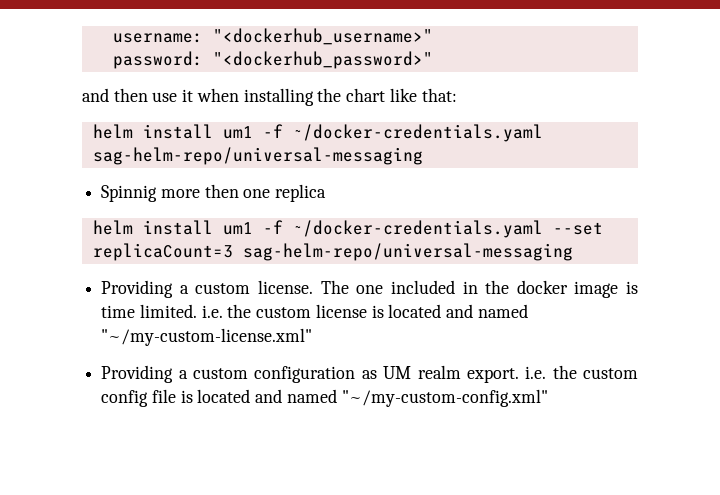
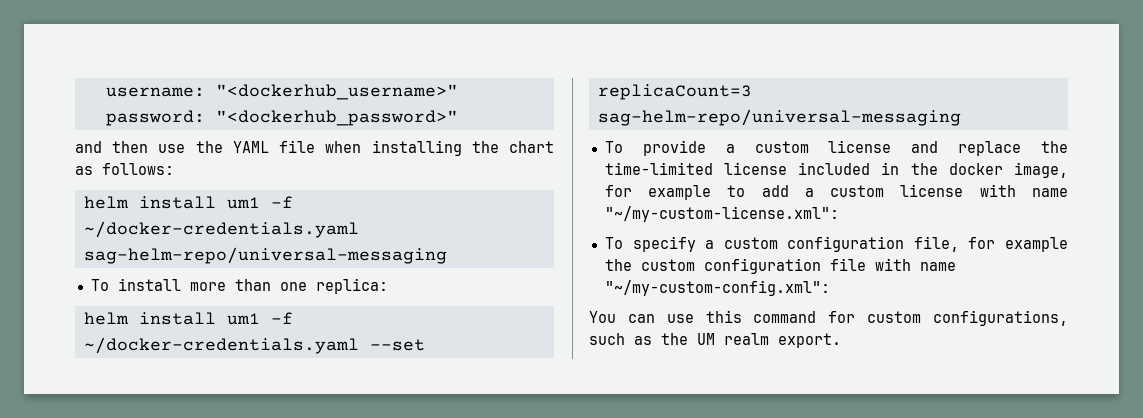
- and then use it when installing the chart like that:
+ and then use the YAML file when installing the chart as follows:
- Spinnig more then one replica
+ To install more than one replica:
- Providing a custom license. The one included in the docker image is time limited. i.e. the custom license is located and named "~/my-custom-license.xml"
- Providing a custom configuration as UM realm export. i.e. the custom config file is located and named "~/my-custom-config.xml"
+ To provide a custom license and replace the time-limited license included in the docker image, for example to add a custom license with name "~/my-custom-license.xml":
+ To specify a custom configuration file, for example the custom configuration file with name "~/my-custom-config.xml":
+ You can use this command for custom configurations, such as the UM realm export.

